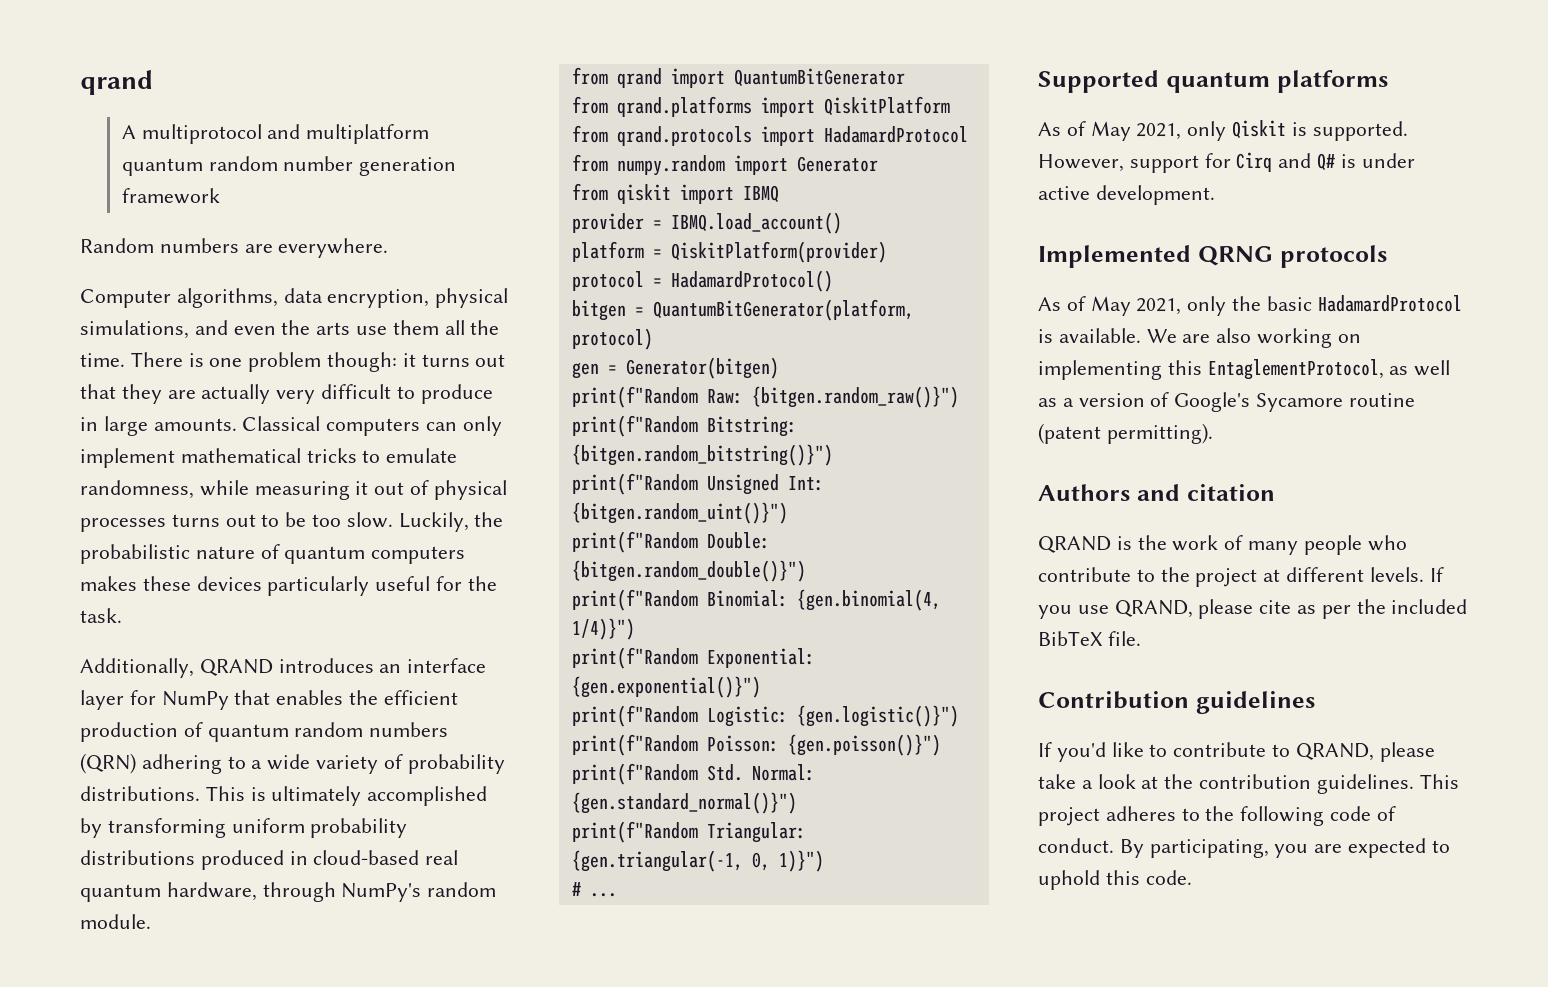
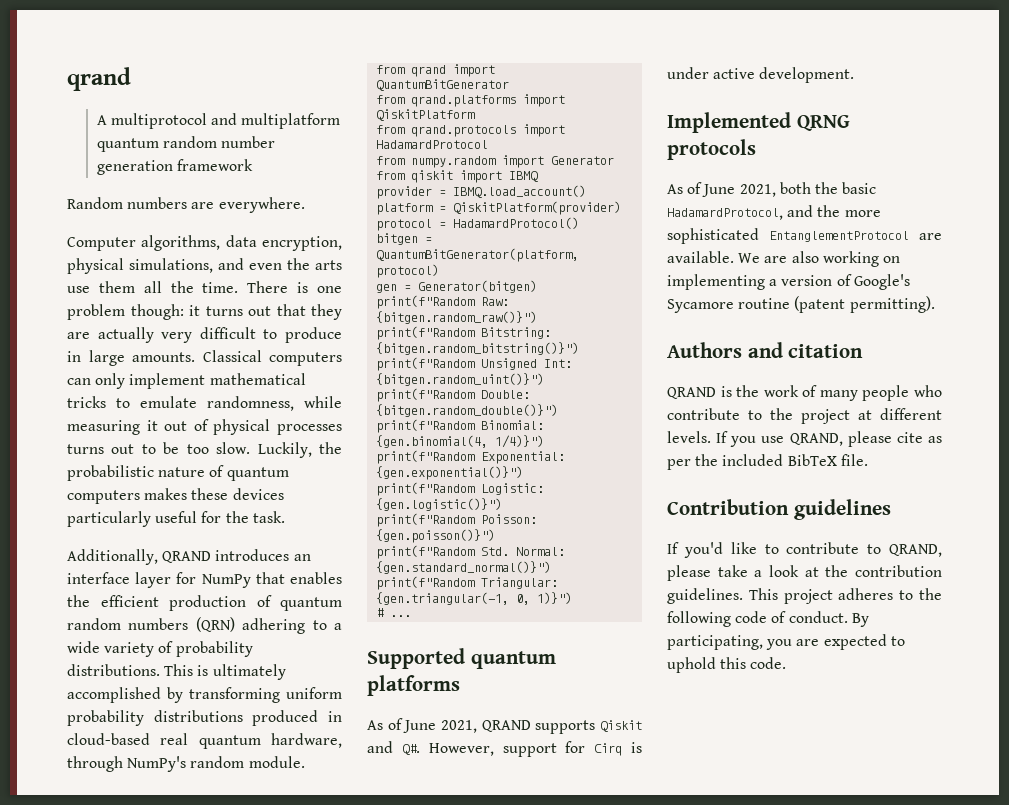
- As of May 2021, only Qiskit is supported. However, support for Cirq and Q# is under active development.
+ As of June 2021, QRAND supports Qiskit and Q#. However, support for Cirq is under active development.
- As of May 2021, only the basic HadamardProtocol is available.
+ As of June 2021, both the basic HadamardProtocol, and the more sophisticated EntanglementProtocol are available.
- We are also working on implementing this EntaglementProtocol, as well as a version of Google's Sycamore routine (patent permitting).
+ We are also working on implementing a version of Google's Sycamore routine (patent permitting).

